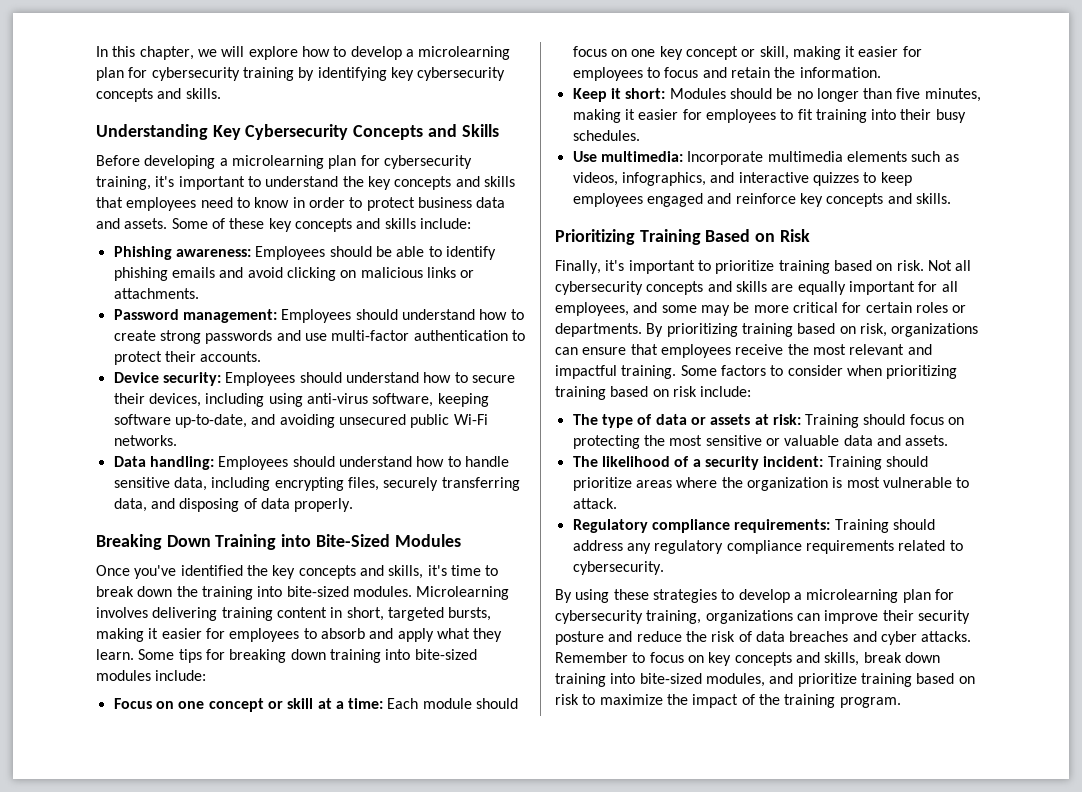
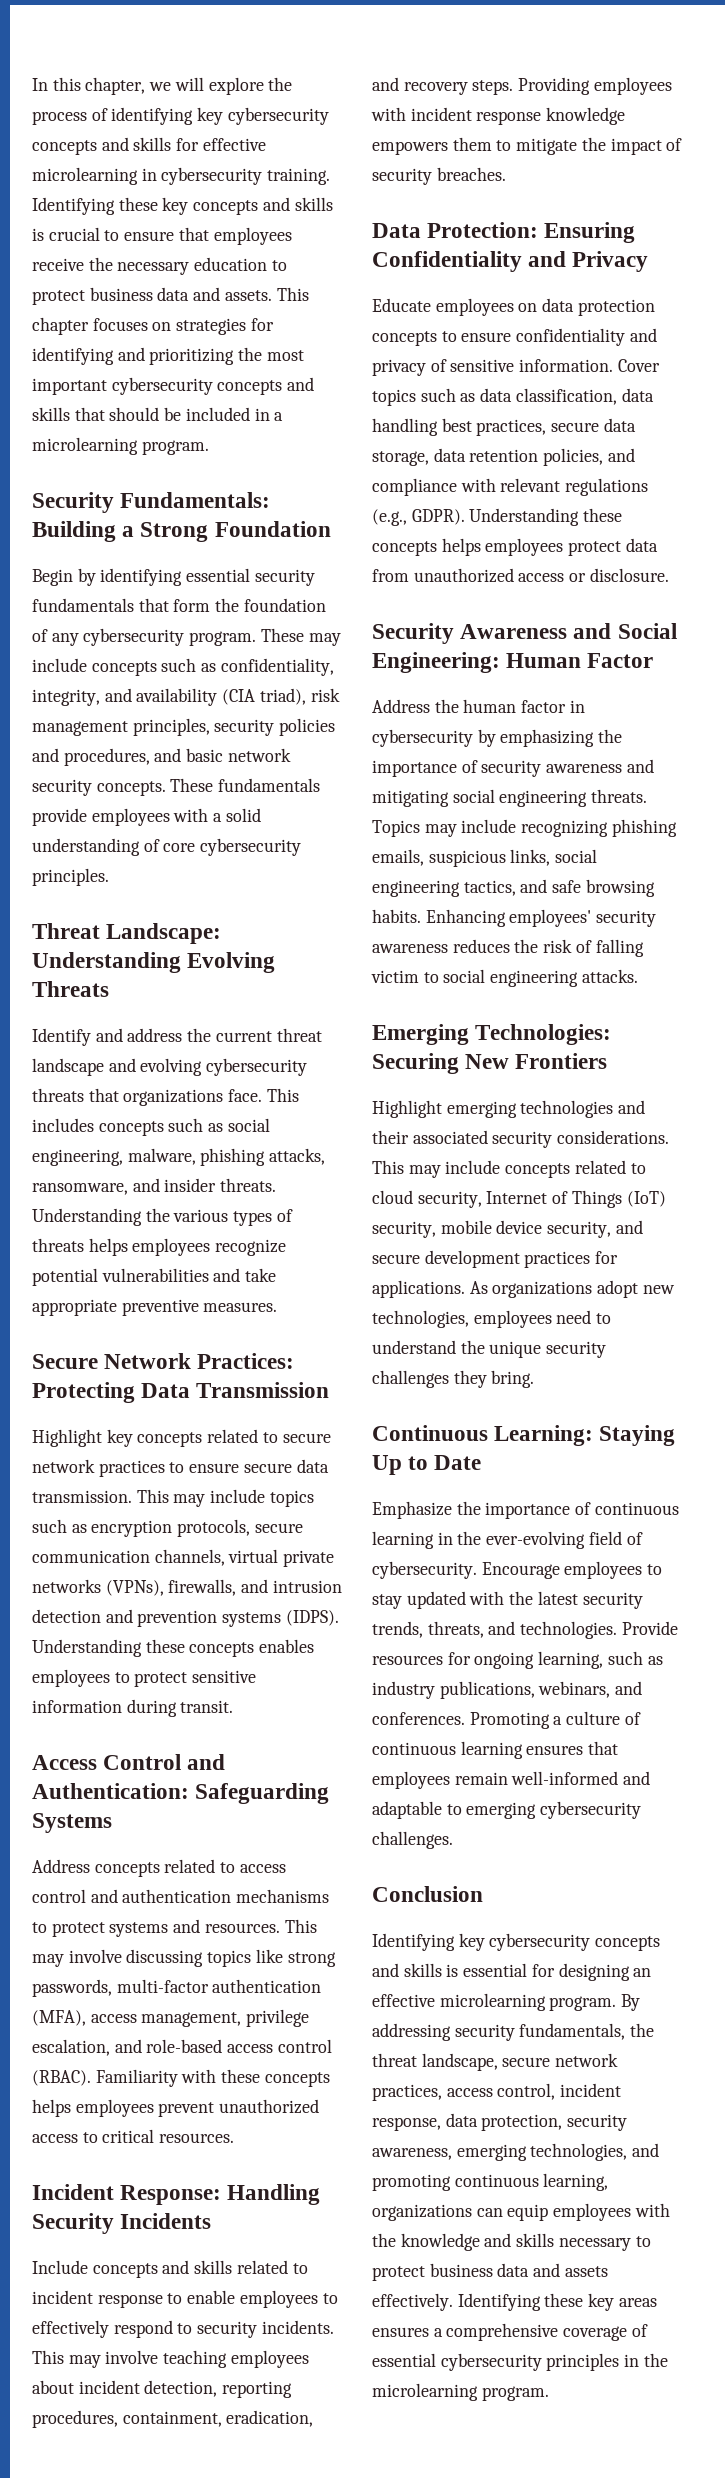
- In this chapter, we will explore how to develop a microlearning plan for cybersecurity training by identifying key cybersecurity concepts and skills.
- Understanding Key Cybersecurity Concepts and Skills
- Before developing a microlearning plan for cybersecurity training, it's important to understand the key concepts and skills that employees need to know in order to protect business data and assets.
+ In this chapter, we will explore the process of identifying key cybersecurity concepts and skills for effective microlearning in cybersecurity training. Identifying these key concepts and skills is crucial to ensure that employees receive the necessary education to protect business data and assets.
- Some of these key concepts and skills include:
- Phishing awareness: Employees should be able to identify phishing emails and avoid clicking on malicious links or attachments.
- Password management: Employees should understand how to create strong passwords and use multi-factor authentication to protect their accounts.
- Device security: Employees should understand how to secure their devices, including using anti-virus software, keeping software up-to-date, and avoiding unsecured public Wi-Fi networks.
- Data handling: Employees should understand how to handle sensitive data, including encrypting files, securely transferring data, and disposing of data properly.
- Breaking Down Training into Bite-Sized Modules
- Once you've identified the key concepts and skills, it's time to break down the training into bite-sized modules. Microlearning involves delivering training content in short, targeted bursts, making it easier for employees to absorb and apply what they learn. Some tips for breaking down training into bite-sized modules include:
- Focus on one concept or skill at a time: Each module should focus on one key concept or skill, making it easier for employees to focus and retain the information.
- Keep it short: Modules should be no longer than five minutes, making it easier for employees to fit training into their busy schedules.
- Use multimedia: Incorporate multimedia elements such as videos, infographics, and interactive quizzes to keep employees engaged and reinforce key concepts and skills.
- Prioritizing Training Based on Risk
- Finally, it's important to prioritize training based on risk. Not all cybersecurity concepts and skills are equally important for all employees, and some may be more critical for certain roles or departments. By prioritizing training based on risk, organizations can ensure that employees receive the most relevant and impactful training. Some factors to consider when prioritizing training based on risk include:
- The type of data or assets at risk: Training should focus on protecting the most sensitive or valuable data and assets.
- The likelihood of a security incident: Training should prioritize areas where the organization is most vulnerable to attack.
- Regulatory compliance requirements: Training should address any regulatory compliance requirements related to cybersecurity.
- By using these strategies to develop a microlearning plan for cybersecurity training, organizations can improve their security posture and reduce the risk of data breaches and cyber attacks. Remember to focus on key concepts and skills, break down training into bite-sized modules, and prioritize training based on risk to maximize the impact of the training program.
+ This chapter focuses on strategies for identifying and prioritizing the most important cybersecurity concepts and skills that should be included in a microlearning program.
+ Security Fundamentals: Building a Strong Foundation
+ Begin by identifying essential security fundamentals that form the foundation of any cybersecurity program. These may include concepts such as confidentiality, integrity, and availability (CIA triad), risk management principles, security policies and procedures, and basic network security concepts. These fundamentals provide employees with a solid understanding of core cybersecurity principles.
+ Threat Landscape: Understanding Evolving Threats
+ Identify and address the current threat landscape and evolving cybersecurity threats that organizations face. This includes concepts such as social engineering, malware, phishing attacks, ransomware, and insider threats. Understanding the various types of threats helps employees recognize potential vulnerabilities and take appropriate preventive measures.
+ Secure Network Practices: Protecting Data Transmission
+ Highlight key concepts related to secure network practices to ensure secure data transmission. This may include topics such as encryption protocols, secure communication channels, virtual private networks (VPNs), firewalls, and intrusion detection and prevention systems (IDPS). Understanding these concepts enables employees to protect sensitive information during transit.
+ Access Control and Authentication: Safeguarding Systems
+ Address concepts related to access control and authentication mechanisms to protect systems and resources. This may involve discussing topics like strong passwords, multi-factor authentication (MFA), access management, privilege escalation, and role-based access control (RBAC). Familiarity with these concepts helps employees prevent unauthorized access to critical resources.
+ Incident Response: Handling Security Incidents
+ Include concepts and skills related to incident response to enable employees to effectively respond to security incidents. This may involve teaching employees about incident detection, reporting procedures, containment, eradication, and recovery steps. Providing employees with incident response knowledge empowers them to mitigate the impact of security breaches.
+ Data Protection: Ensuring Confidentiality and Privacy
+ Educate employees on data protection concepts to ensure confidentiality and privacy of sensitive information. Cover topics such as data classification, data handling best practices, secure data storage, data retention policies, and compliance with relevant regulations (e.g., GDPR). Understanding these concepts helps employees protect data from unauthorized access or disclosure.
+ Security Awareness and Social Engineering: Human Factor
+ Address the human factor in cybersecurity by emphasizing the importance of security awareness and mitigating social engineering threats. Topics may include recognizing phishing emails, suspicious links, social engineering tactics, and safe browsing habits. Enhancing employees' security awareness reduces the risk of falling victim to social engineering attacks.
+ Emerging Technologies: Securing New Frontiers
+ Highlight emerging technologies and their associated security considerations. This may include concepts related to cloud security, Internet of Things (IoT) security, mobile device security, and secure development practices for applications. As organizations adopt new technologies, employees need to understand the unique security challenges they bring.
+ Continuous Learning: Staying Up to Date
+ Emphasize the importance of continuous learning in the ever-evolving field of cybersecurity. Encourage employees to stay updated with the latest security trends, threats, and technologies. Provide resources for ongoing learning, such as industry publications, webinars, and conferences. Promoting a culture of continuous learning ensures that employees remain well-informed and adaptable to emerging cybersecurity challenges.
+ Conclusion
+ Identifying key cybersecurity concepts and skills is essential for designing an effective microlearning program. By addressing security fundamentals, the threat landscape, secure network practices, access control, incident response, data protection, security awareness, emerging technologies, and promoting continuous learning, organizations can equip employees with the knowledge and skills necessary to protect business data and assets effectively. Identifying these key areas ensures a comprehensive coverage of essential cybersecurity principles in the microlearning program.

